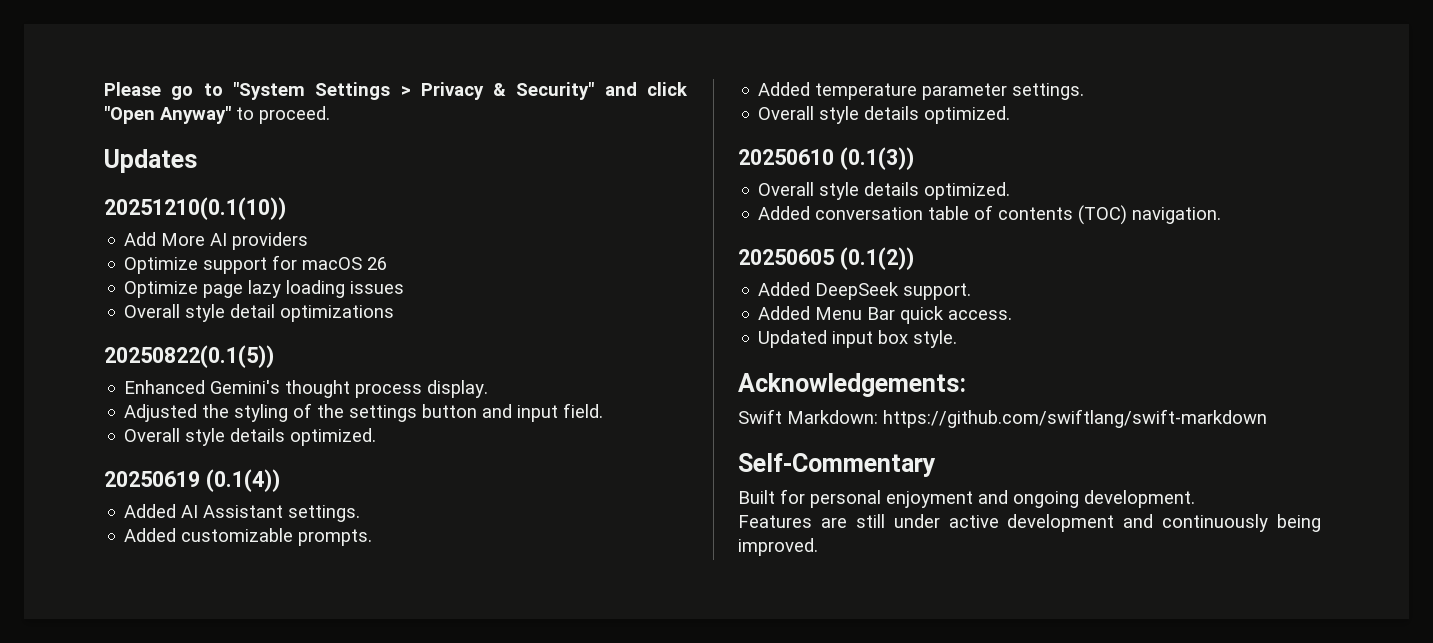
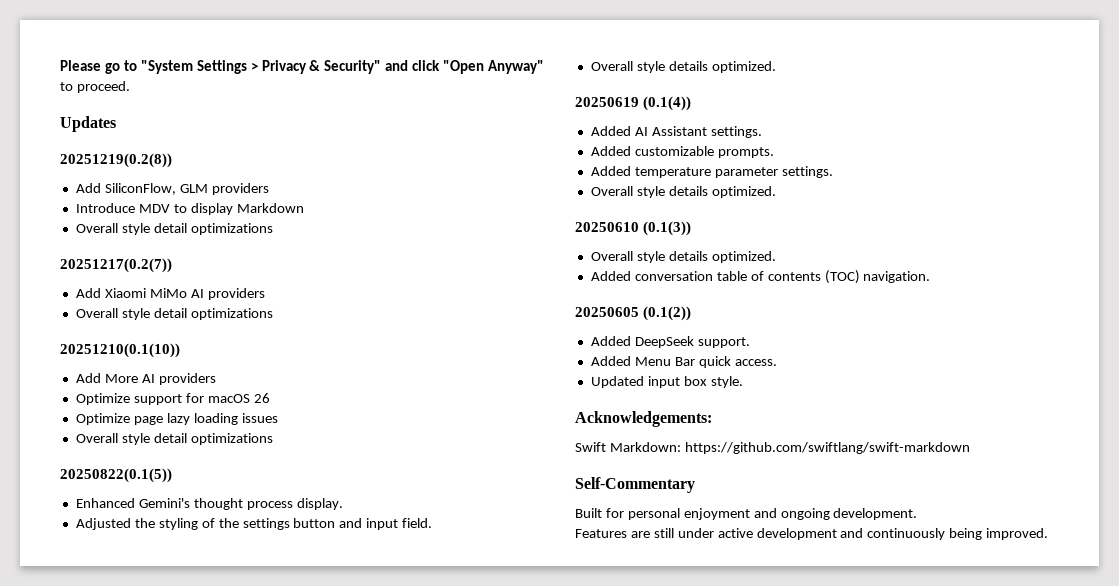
+ 20251219(0.2(8))
+ Add SiliconFlow, GLM providers
+ Introduce MDV to display Markdown
+ Overall style detail optimizations
+ 20251217(0.2(7))
+ Add Xiaomi MiMo AI providers
+ Overall style detail optimizations

